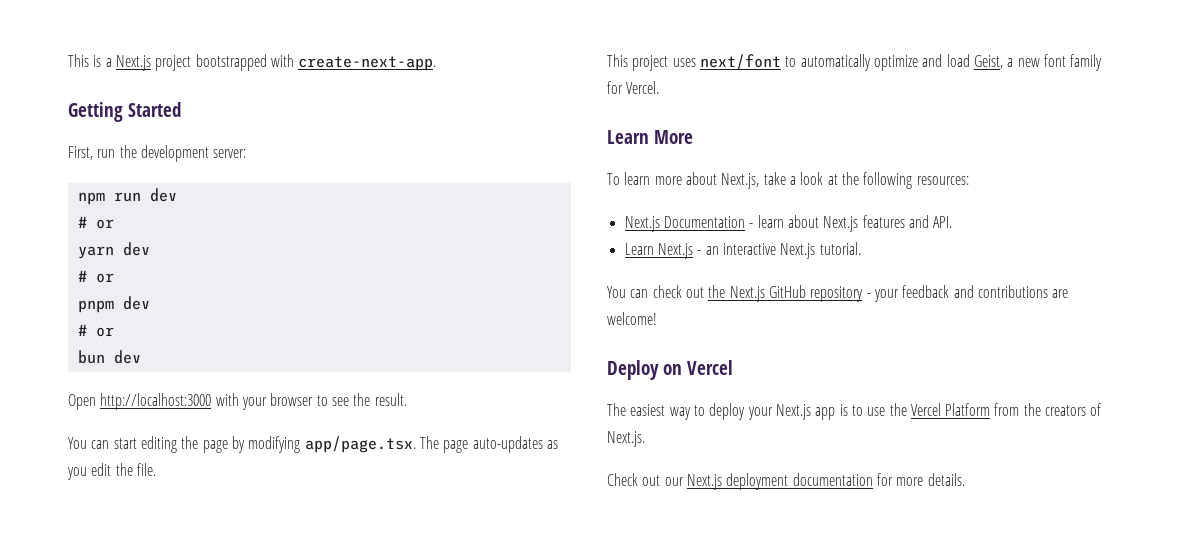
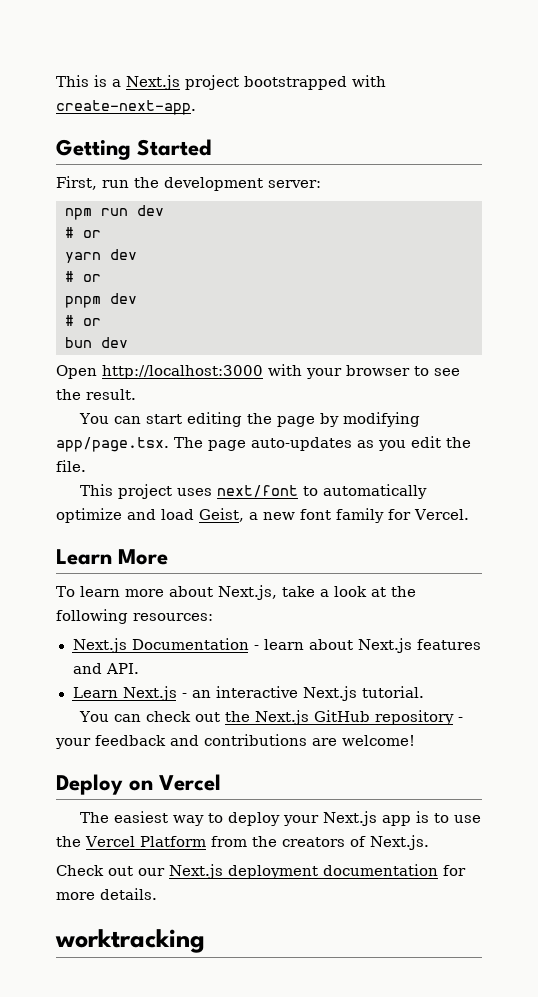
+ worktracking

